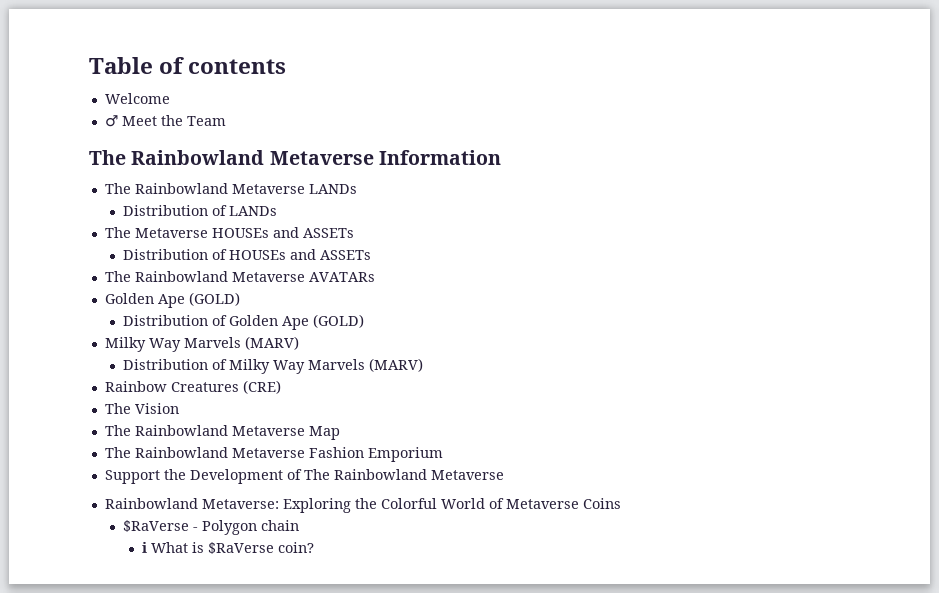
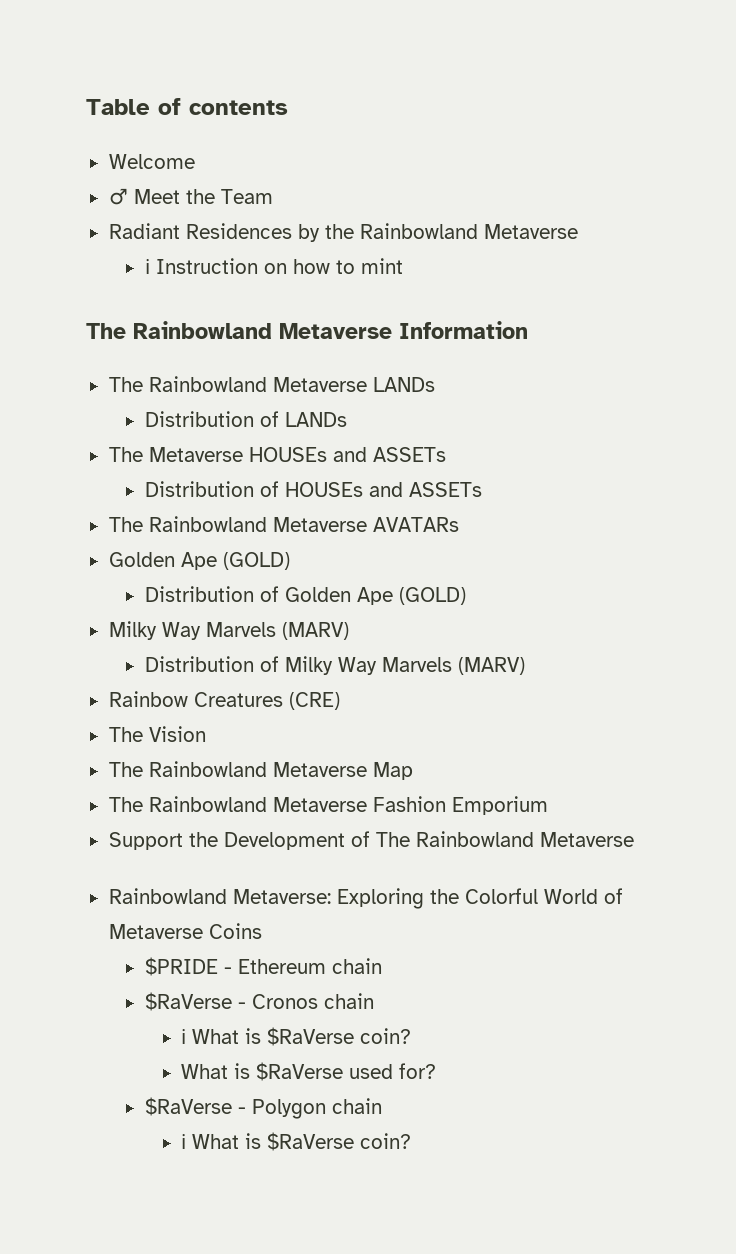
+ Radiant Residences by the Rainbowland Metaverse
+ ℹ Instruction on how to mint
+ $PRIDE - Ethereum chain
+ $RaVerse - Cronos chain
+ ℹ What is $RaVerse coin?
+ What is $RaVerse used for?

